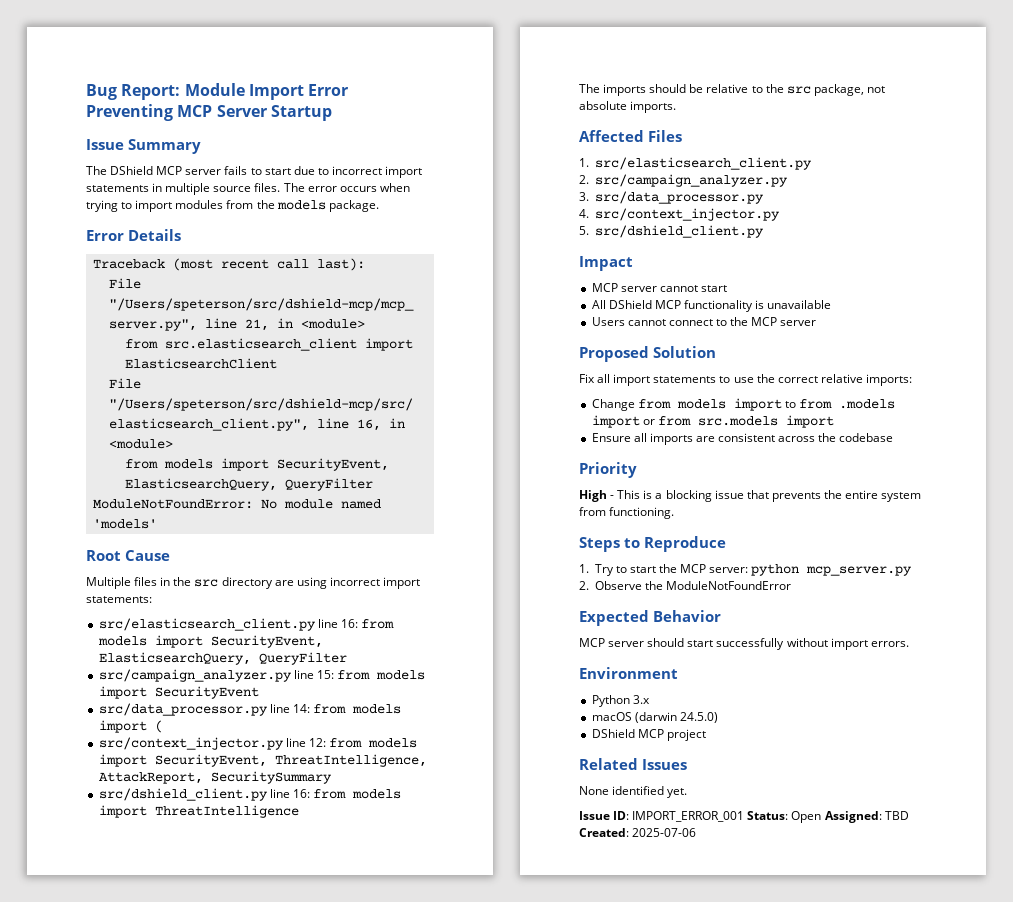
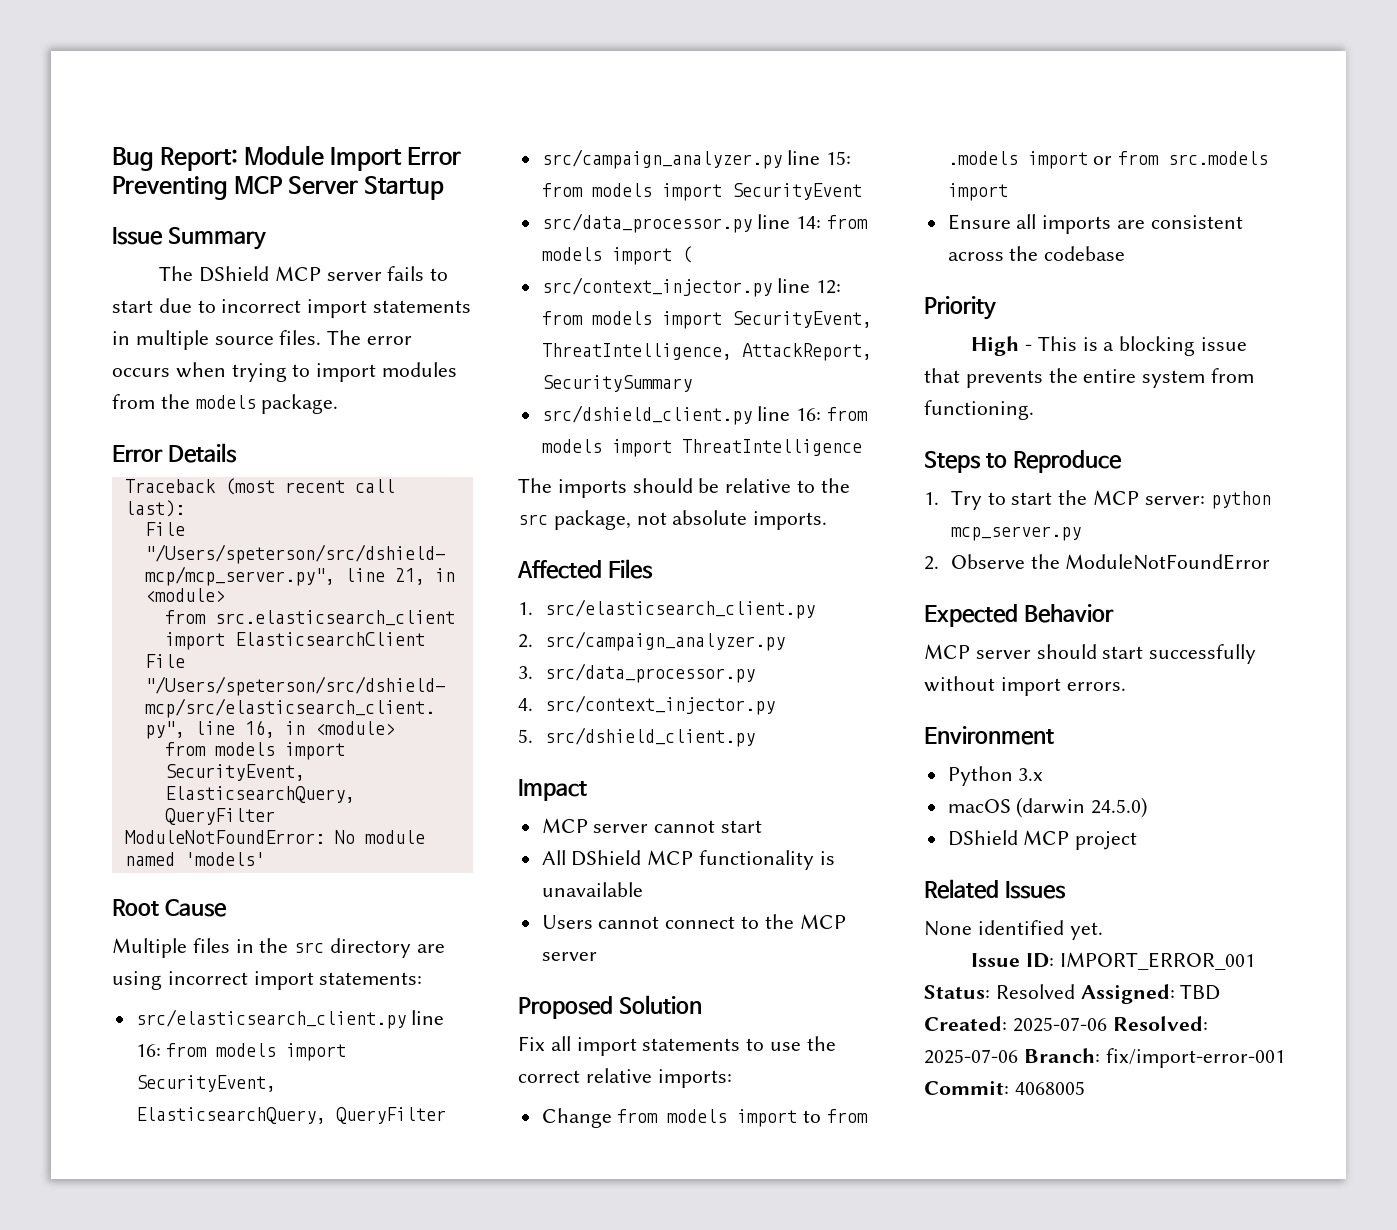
- Issue ID: IMPORT_ERROR_001 Status: Open Assigned: TBD Created: 2025-07-06
+ Issue ID: IMPORT_ERROR_001 Status: Resolved Assigned: TBD Created: 2025-07-06 Resolved: 2025-07-06 Branch: fix/import-error-001 Commit: 4068005

